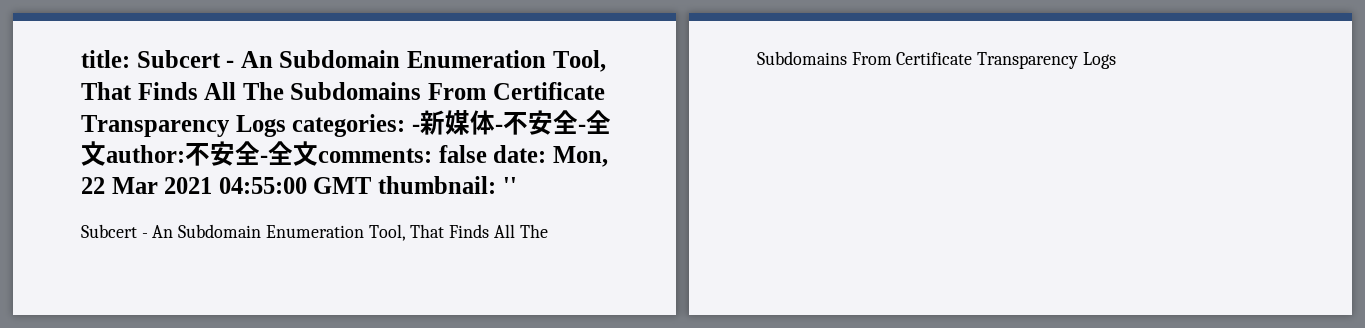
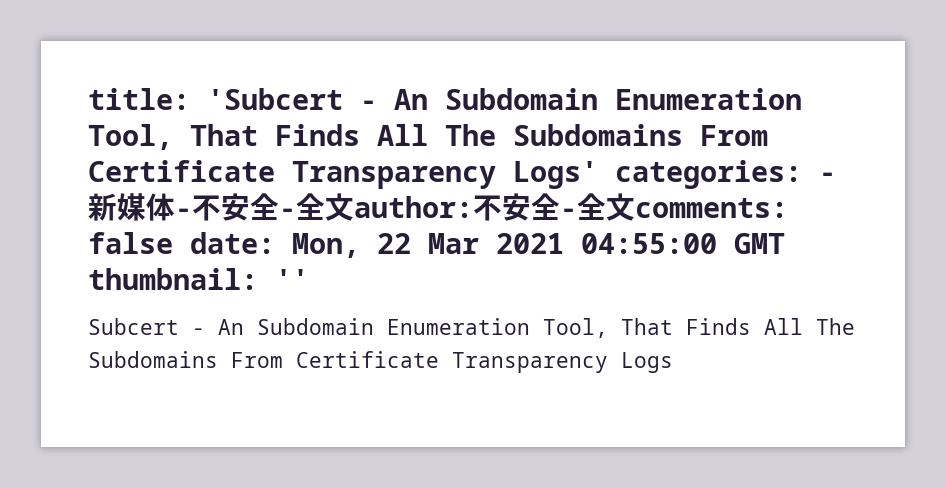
- title: Subcert - An Subdomain Enumeration Tool, That Finds All The Subdomains From Certificate Transparency Logs categories: -新媒体-不安全-全文author:不安全-全文comments: false date: Mon, 22 Mar 2021 04:55:00 GMT thumbnail: ''
+ title: 'Subcert - An Subdomain Enumeration Tool, That Finds All The Subdomains From Certificate Transparency Logs' categories: -新媒体-不安全-全文author:不安全-全文comments: false date: Mon, 22 Mar 2021 04:55:00 GMT thumbnail: ''

